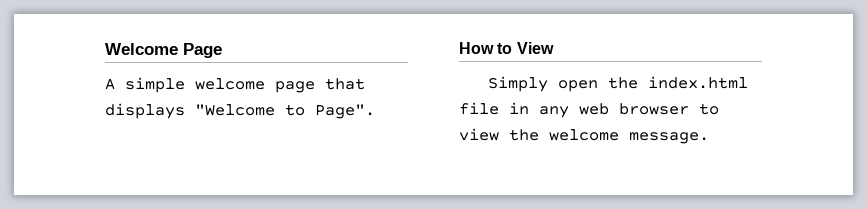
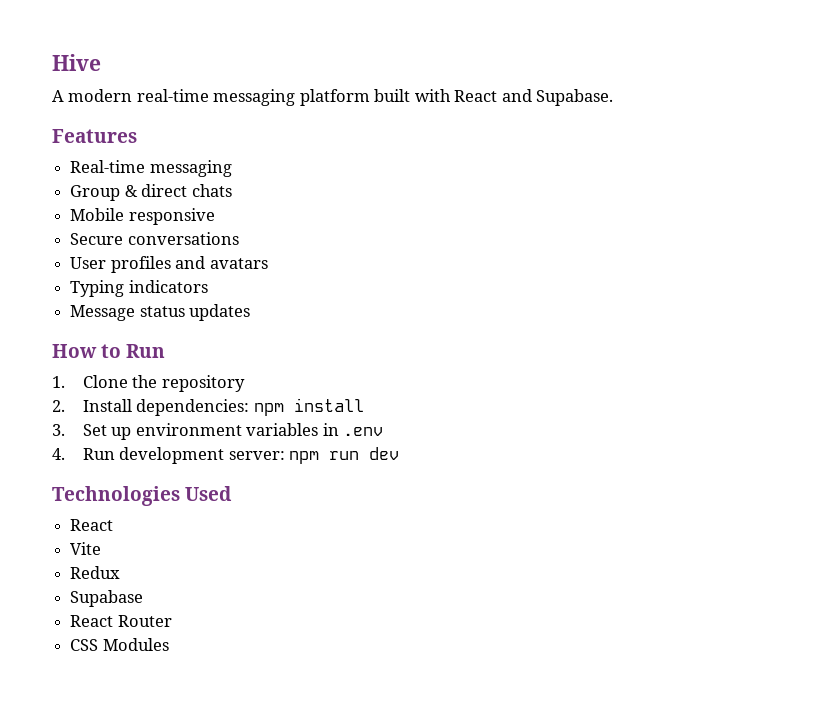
- Welcome Page
+ Hive
- A simple welcome page that displays "Welcome to Page".
- How to View
- Simply open the index.html file in any web browser to view the welcome message.
+ A modern real-time messaging platform built with React and Supabase.
+ Features
+ Real-time messaging
+ Group & direct chats
+ Mobile responsive
+ Secure conversations
+ User profiles and avatars
+ Typing indicators
+ Message status updates
+ How to Run
+ 1. Clone the repository
+ 2. Install dependencies: npm install
+ 3. Set up environment variables in .env
+ 4. Run development server: npm run dev
+ Technologies Used
+ React
+ Vite
+ Redux
+ Supabase
+ React Router
+ CSS Modules

